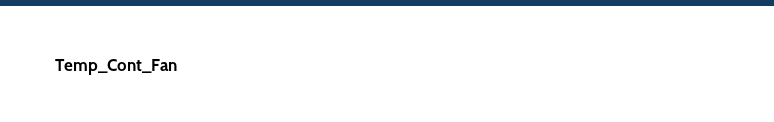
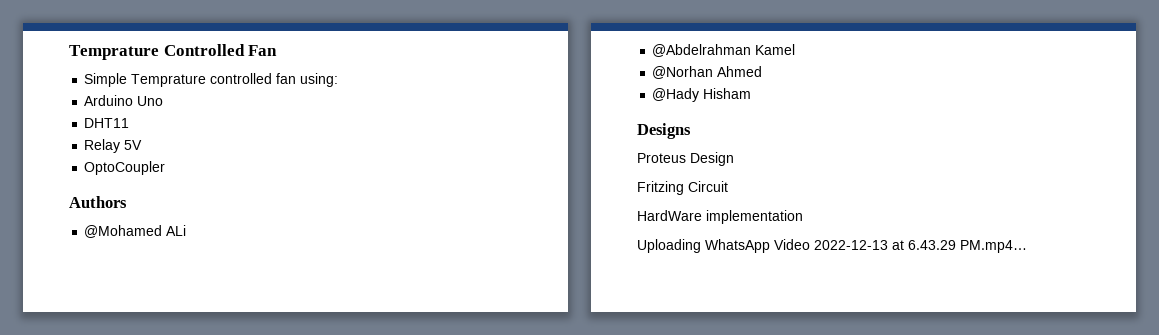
- Temp_Cont_Fan
+ Temprature Controlled Fan
+ Simple Temprature controlled fan using:
+ Arduino Uno
+ DHT11
+ Relay 5V
+ OptoCoupler
+ Authors
+ @Mohamed ALi
+ @Abdelrahman Kamel
+ @Norhan Ahmed
+ @Hady Hisham
+ Designs
+ Proteus Design
+ Fritzing Circuit
+ HardWare implementation
+ Uploading WhatsApp Video 2022-12-13 at 6.43.29 PM.mp4…

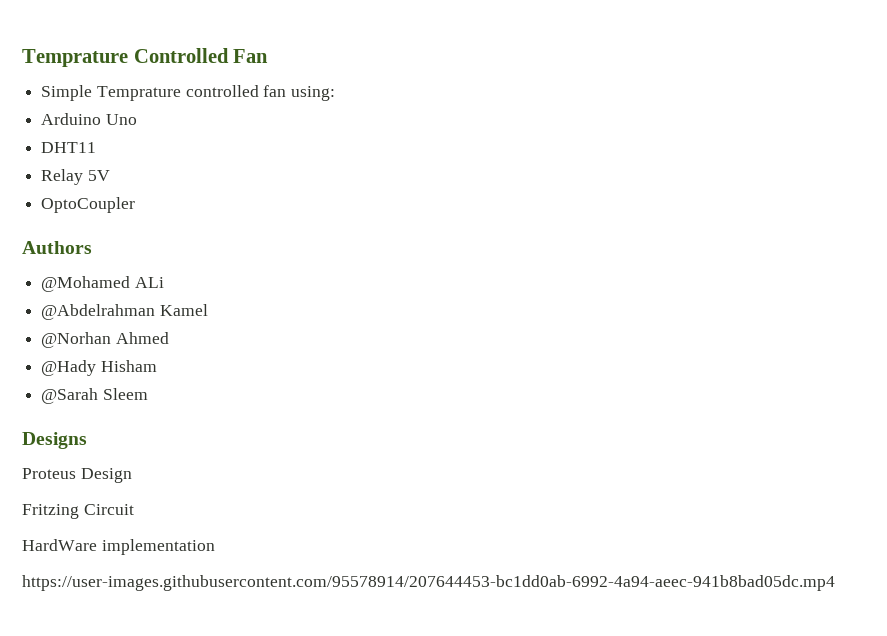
+ @Sarah Sleem
- Uploading WhatsApp Video 2022-12-13 at 6.43.29 PM.mp4…
+ https://user-images.githubusercontent.com/95578914/207644453-bc1dd0ab-6992-4a94-aeec-941b8bad05dc.mp4

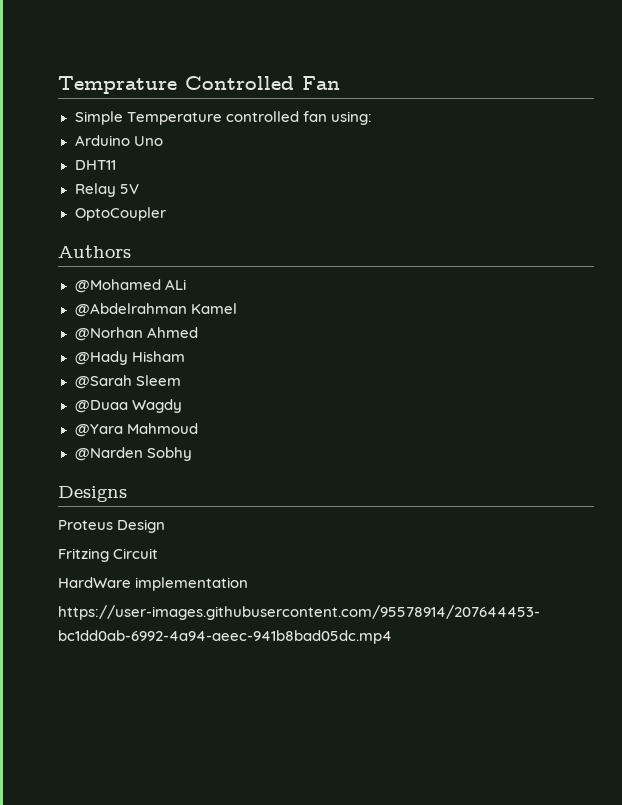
- Simple Temprature controlled fan using:
+ Simple Temperature controlled fan using:
+ @Duaa Wagdy
+ @Yara Mahmoud
+ @Narden Sobhy

